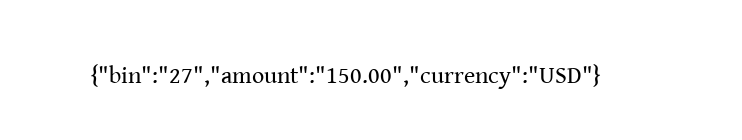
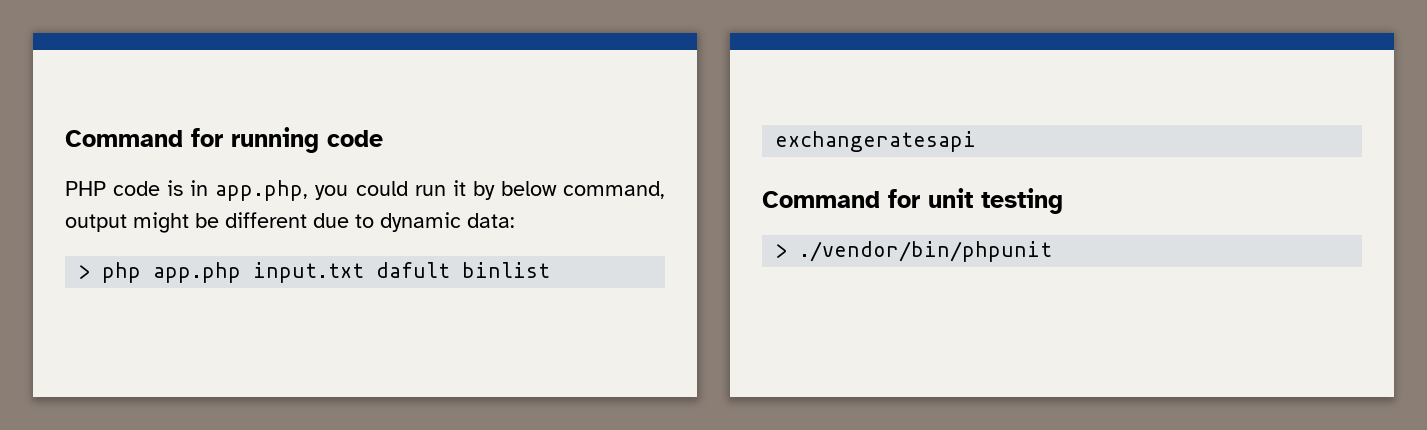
- {"bin":"27","amount":"150.00","currency":"USD"}
+ Command for running code
+ PHP code is in app.php, you could run it by below command, output might be different due to dynamic data:
+ > php app.php input.txt dafult binlist exchangeratesapi
+ Command for unit testing
+ > ./vendor/bin/phpunit

